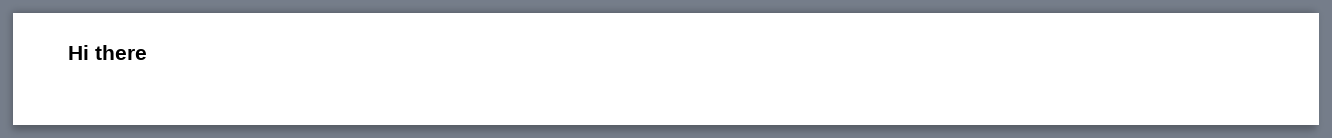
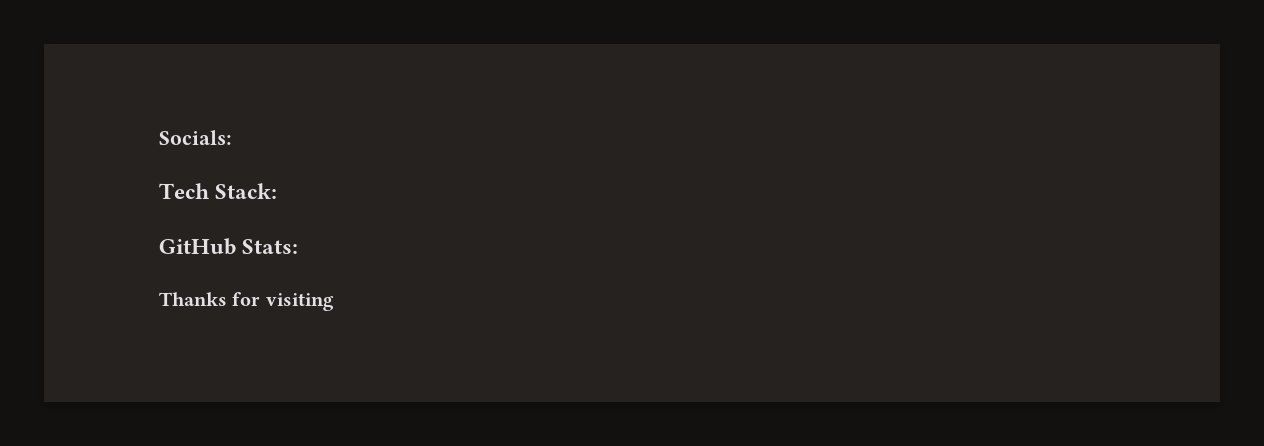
- Hi there
+ Socials:
+ Tech Stack:
+ GitHub Stats:
+ Thanks for visiting

